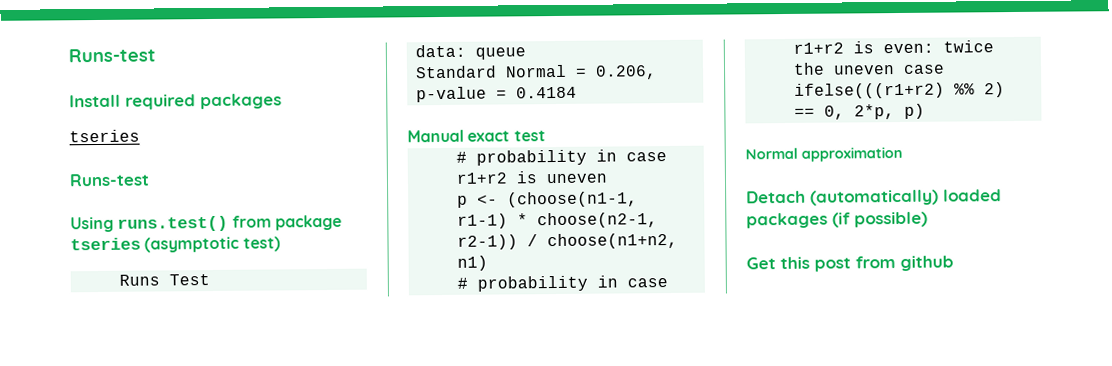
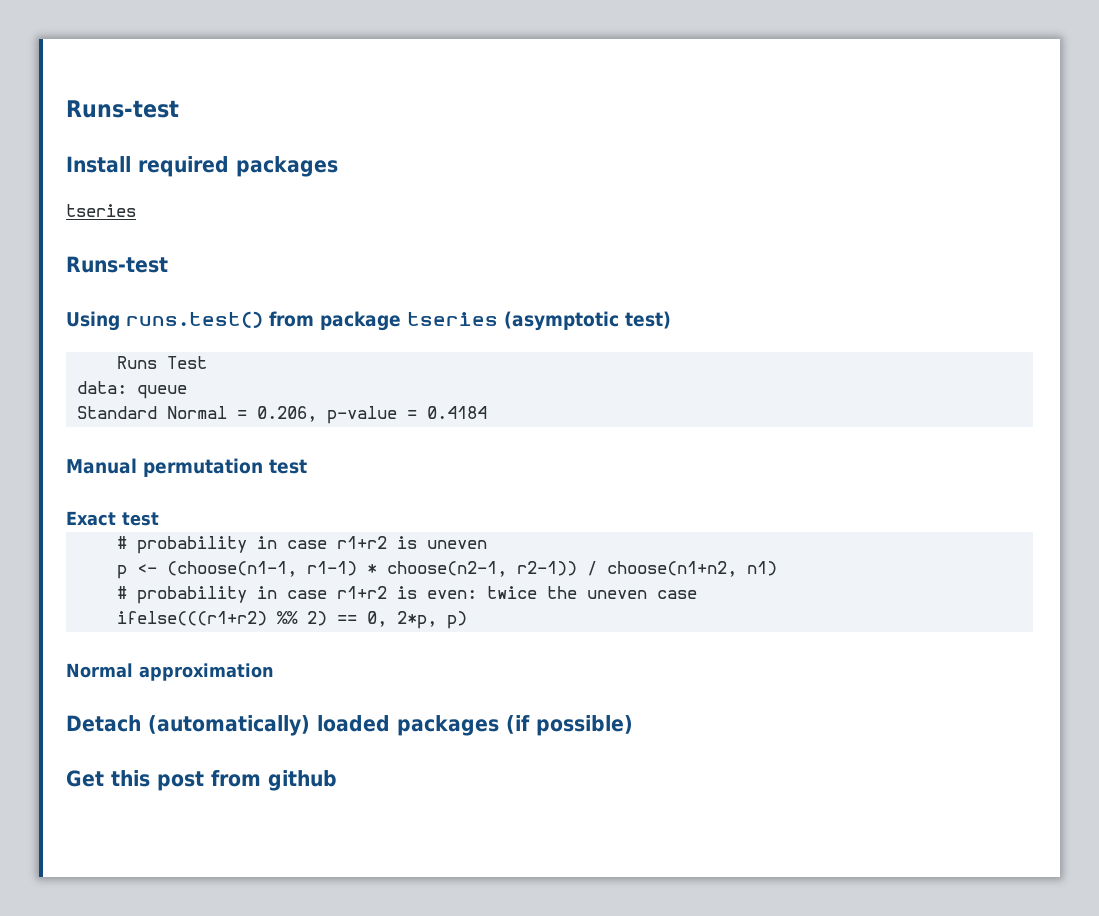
- Manual exact test
+ Manual permutation test
+ Exact test

